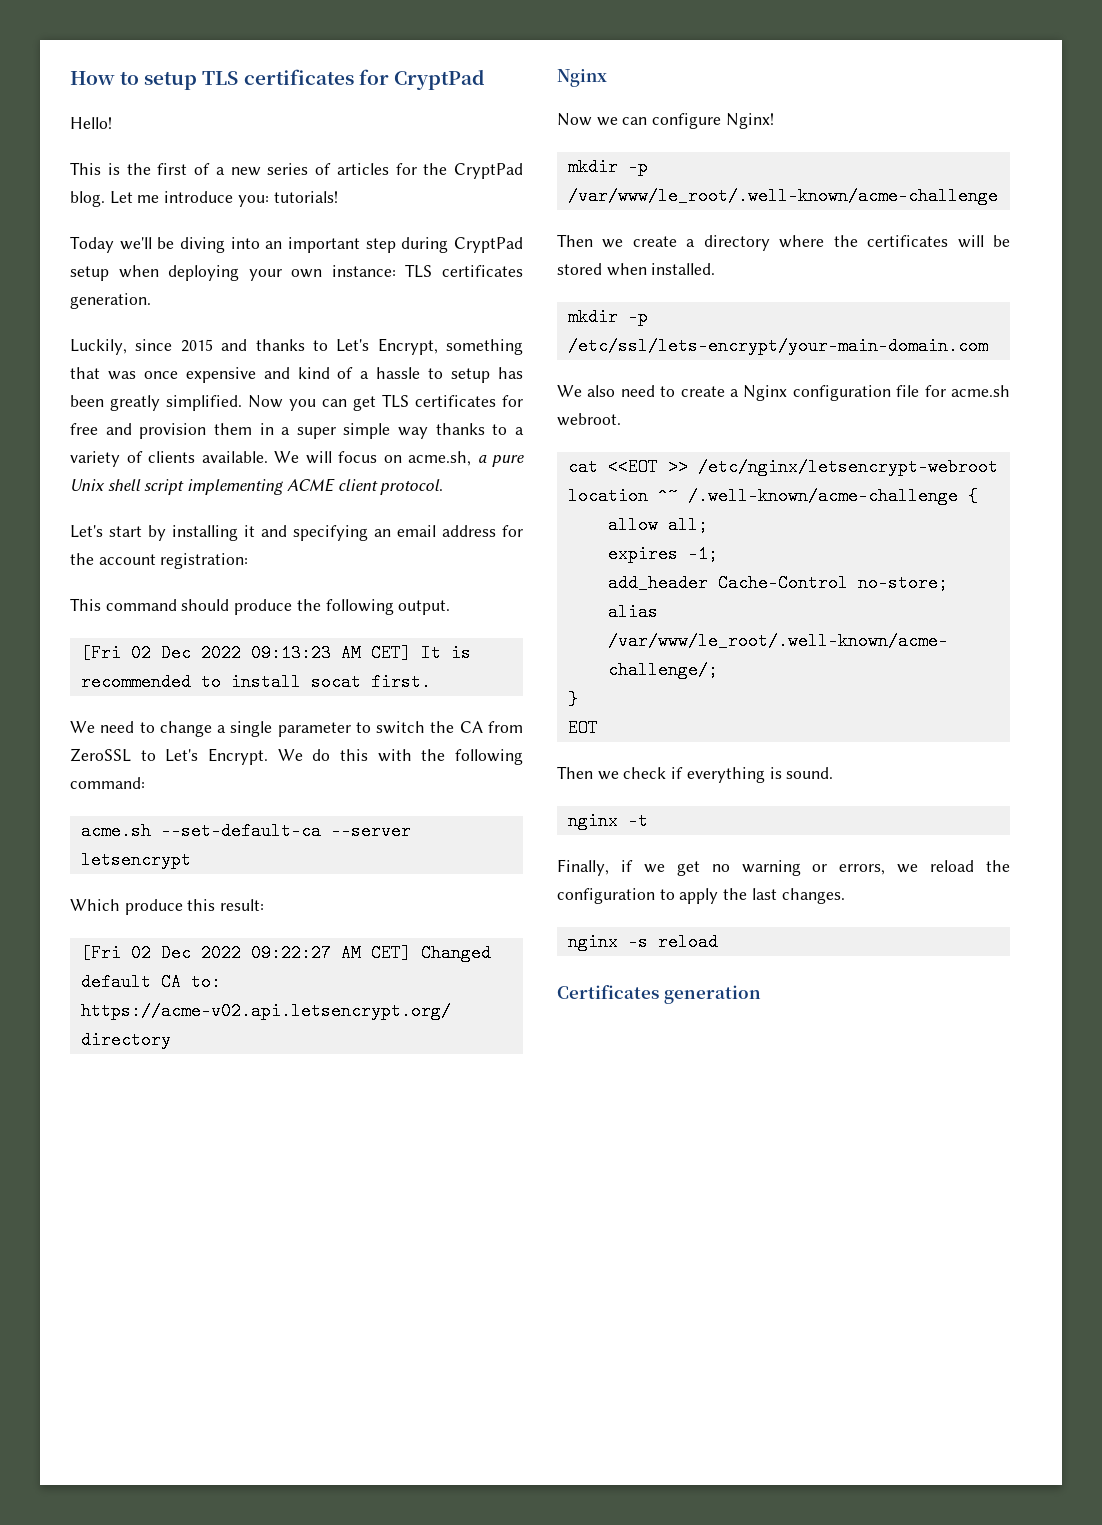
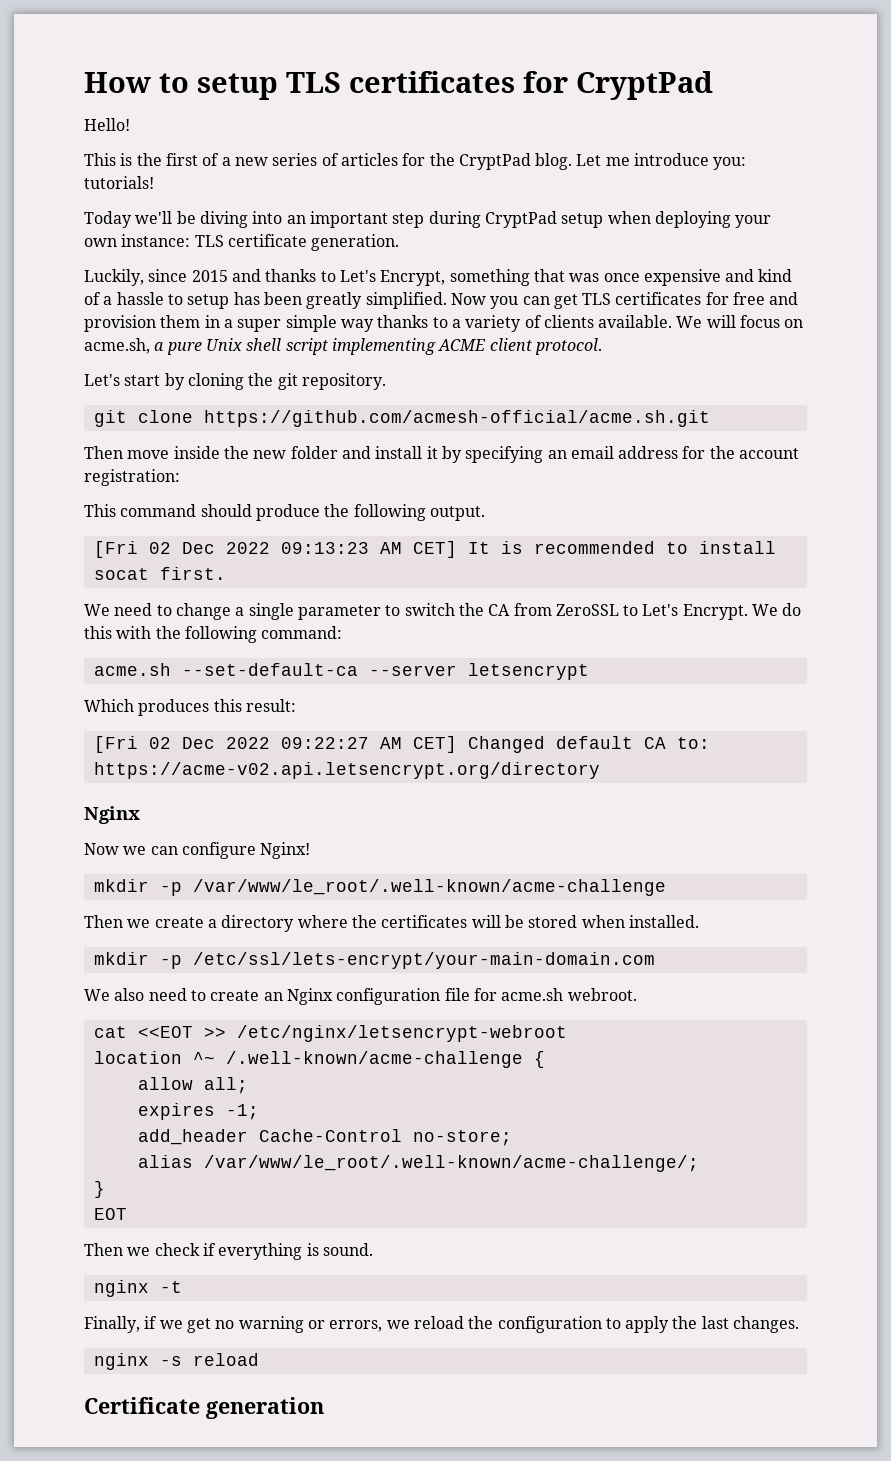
- Today we'll be diving into an important step during CryptPad setup when deploying your own instance: TLS certificates generation.
+ Today we'll be diving into an important step during CryptPad setup when deploying your own instance: TLS certificate generation.
- Let's start by installing it and specifying an email address for the account registration:
+ Let's start by cloning the git repository.
+ git clone https://github.com/acmesh-official/acme.sh.git
+ Then move inside the new folder and install it by specifying an email address for the account registration:
- Which produce this result:
+ Which produces this result:
- We also need to create a Nginx configuration file for acme.sh webroot.
+ We also need to create an Nginx configuration file for acme.sh webroot.
- Certificates generation
+ Certificate generation

